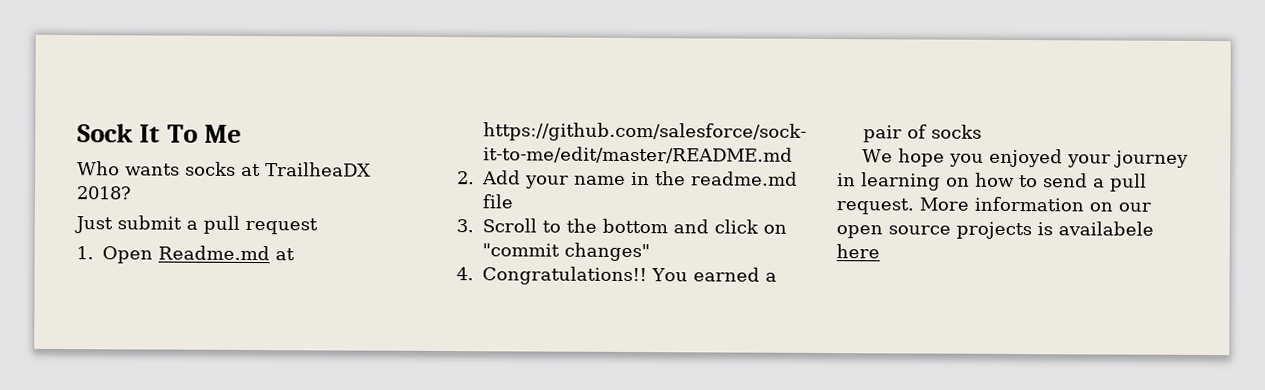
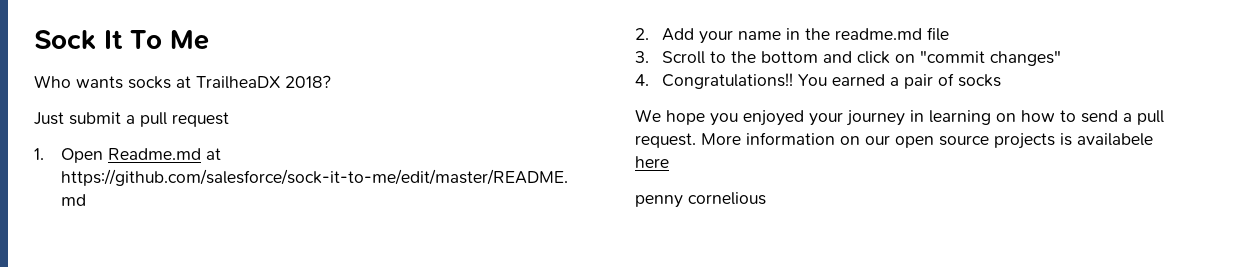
+ penny cornelious

